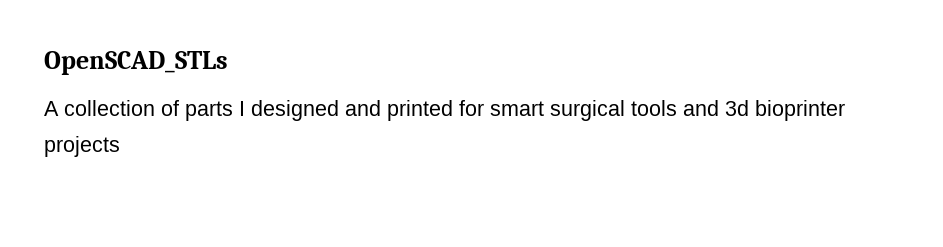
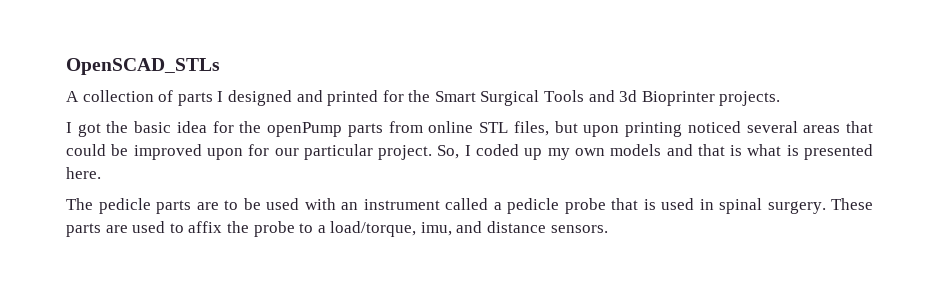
- A collection of parts I designed and printed for smart surgical tools and 3d bioprinter projects
+ A collection of parts I designed and printed for the Smart Surgical Tools and 3d Bioprinter projects.
+ I got the basic idea for the openPump parts from online STL files, but upon printing noticed several areas that could be improved upon for our particular project. So, I coded up my own models and that is what is presented here.
+ The pedicle parts are to be used with an instrument called a pedicle probe that is used in spinal surgery. These parts are used to affix the probe to a load/torque, imu, and distance sensors.

